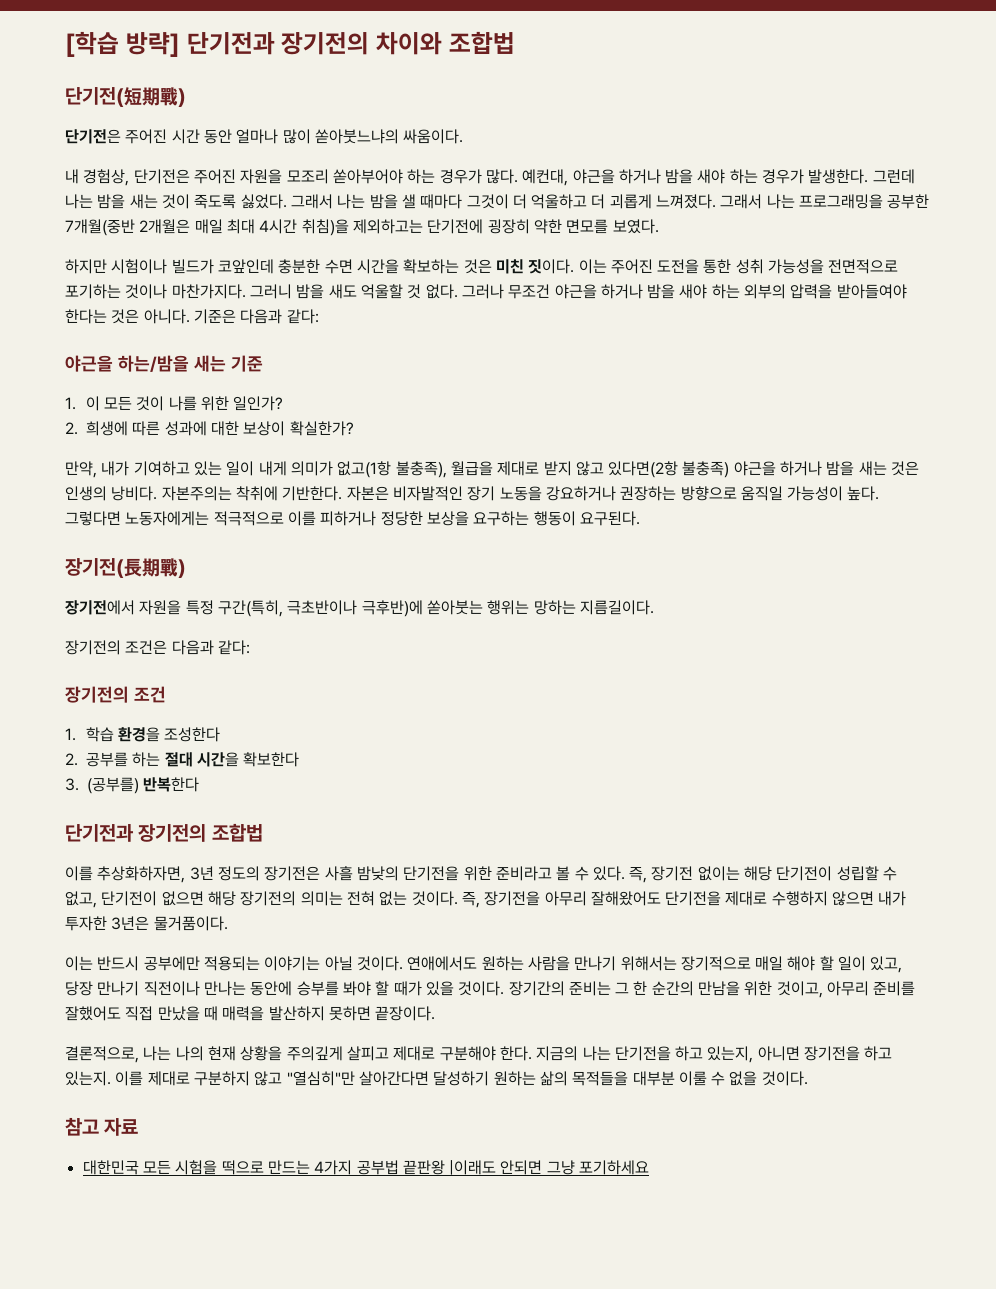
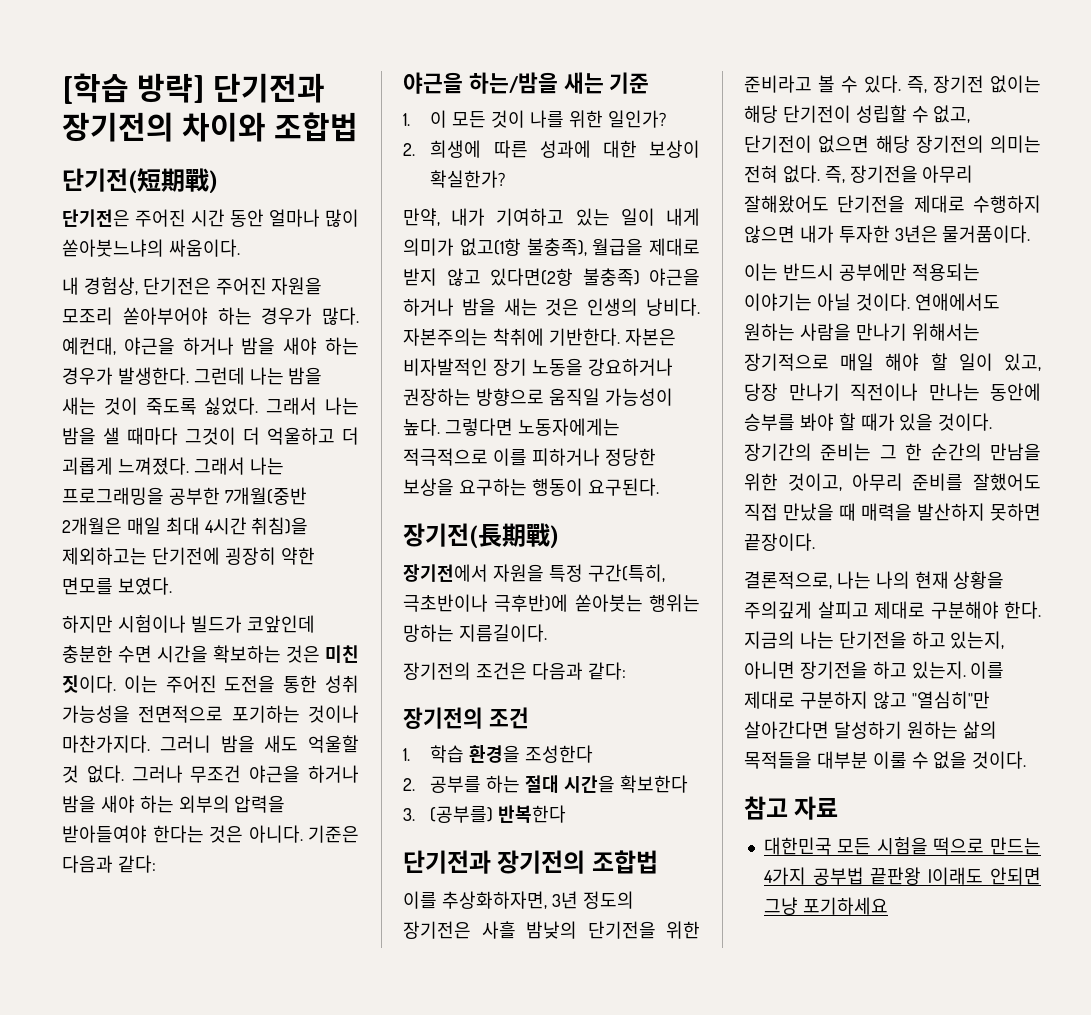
- 즉, 장기전 없이는 해당 단기전이 성립할 수 없고, 단기전이 없으면 해당 장기전의 의미는 전혀 없는 것이다.
+ 즉, 장기전 없이는 해당 단기전이 성립할 수 없고, 단기전이 없으면 해당 장기전의 의미는 전혀 없다.

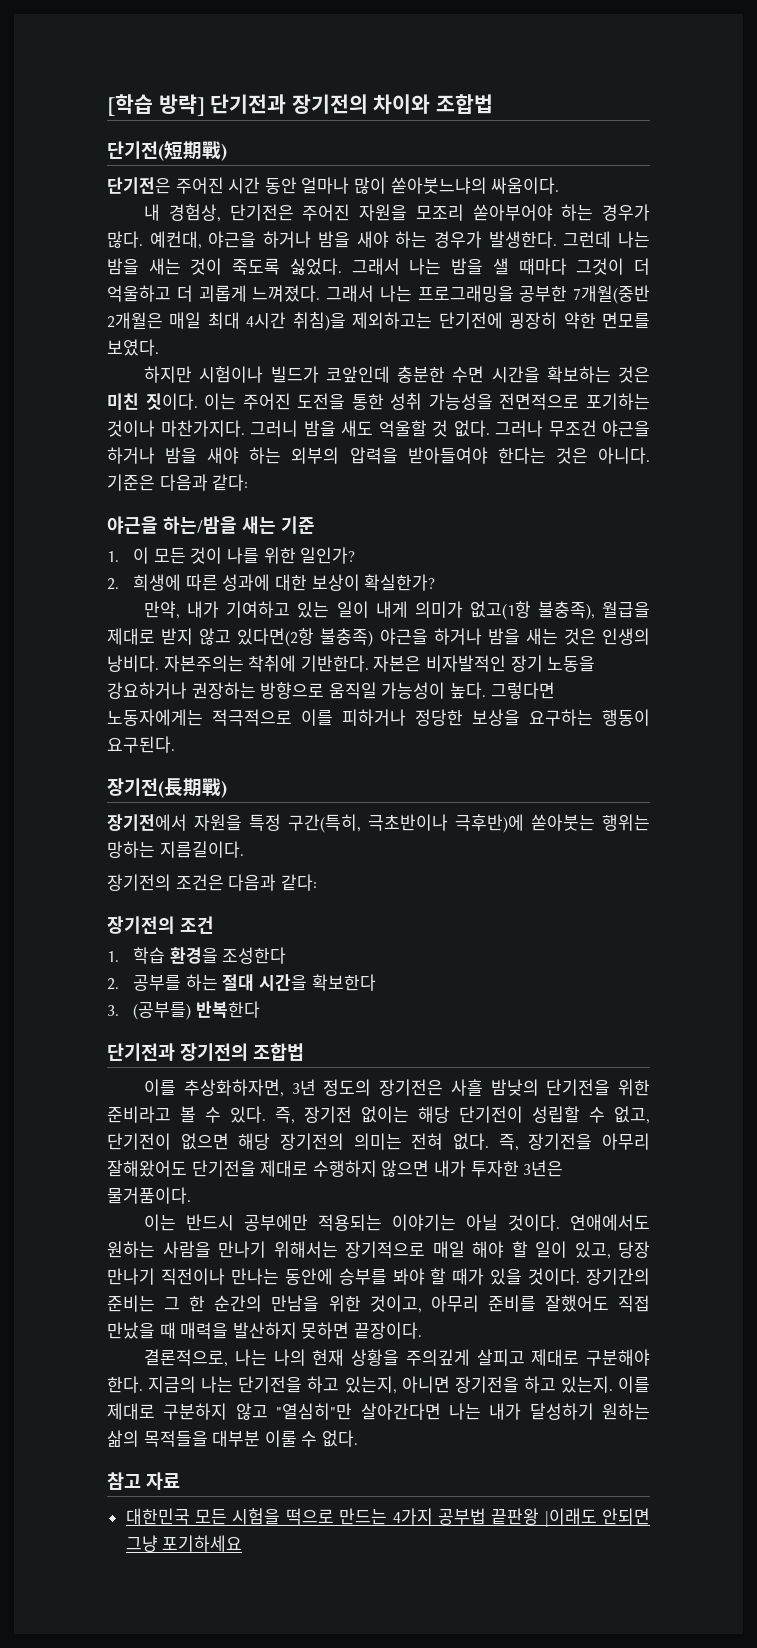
- 이를 제대로 구분하지 않고 "열심히"만 살아간다면 달성하기 원하는 삶의 목적들을 대부분 이룰 수 없을 것이다.
+ 이를 제대로 구분하지 않고 "열심히"만 살아간다면 나는 내가 달성하기 원하는 삶의 목적들을 대부분 이룰 수 없다.

